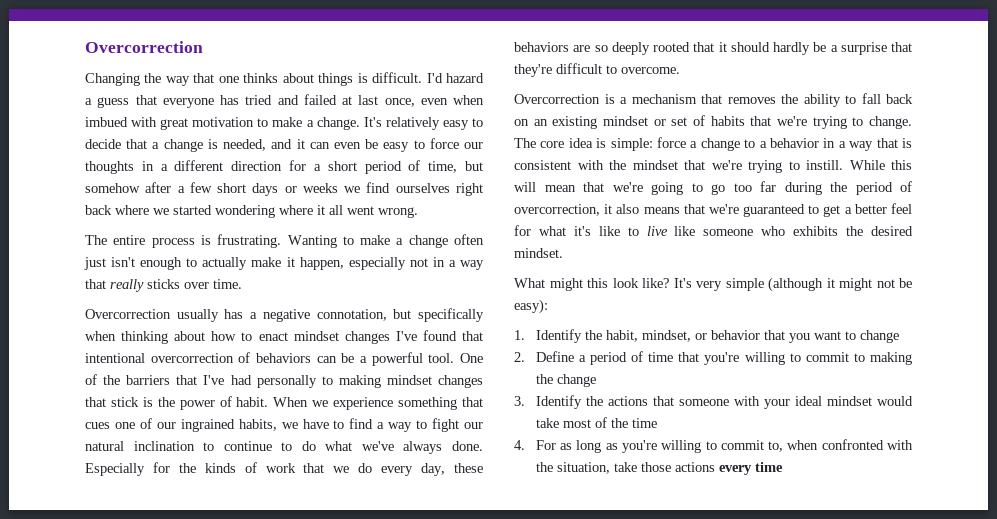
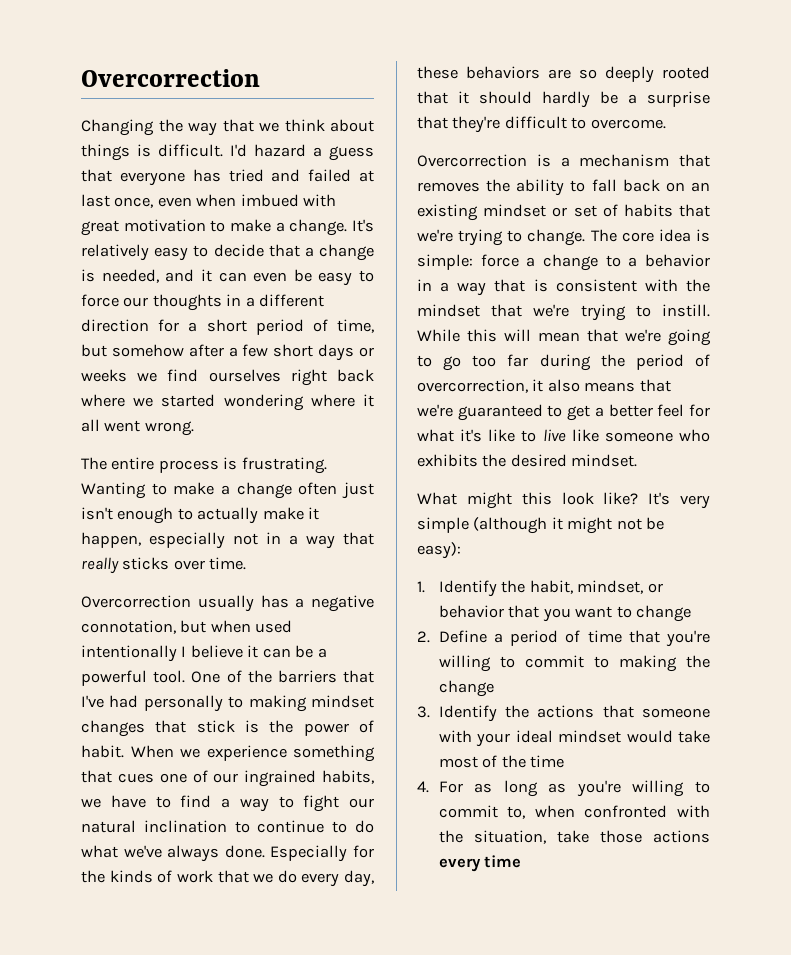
- Changing the way that one thinks about things is difficult.
+ Changing the way that we think about things is difficult.
- Overcorrection usually has a negative connotation, but specifically when thinking about how to enact mindset changes I've found that intentional overcorrection of behaviors can be a powerful tool.
+ Overcorrection usually has a negative connotation, but when used intentionally I believe it can be a powerful tool.

